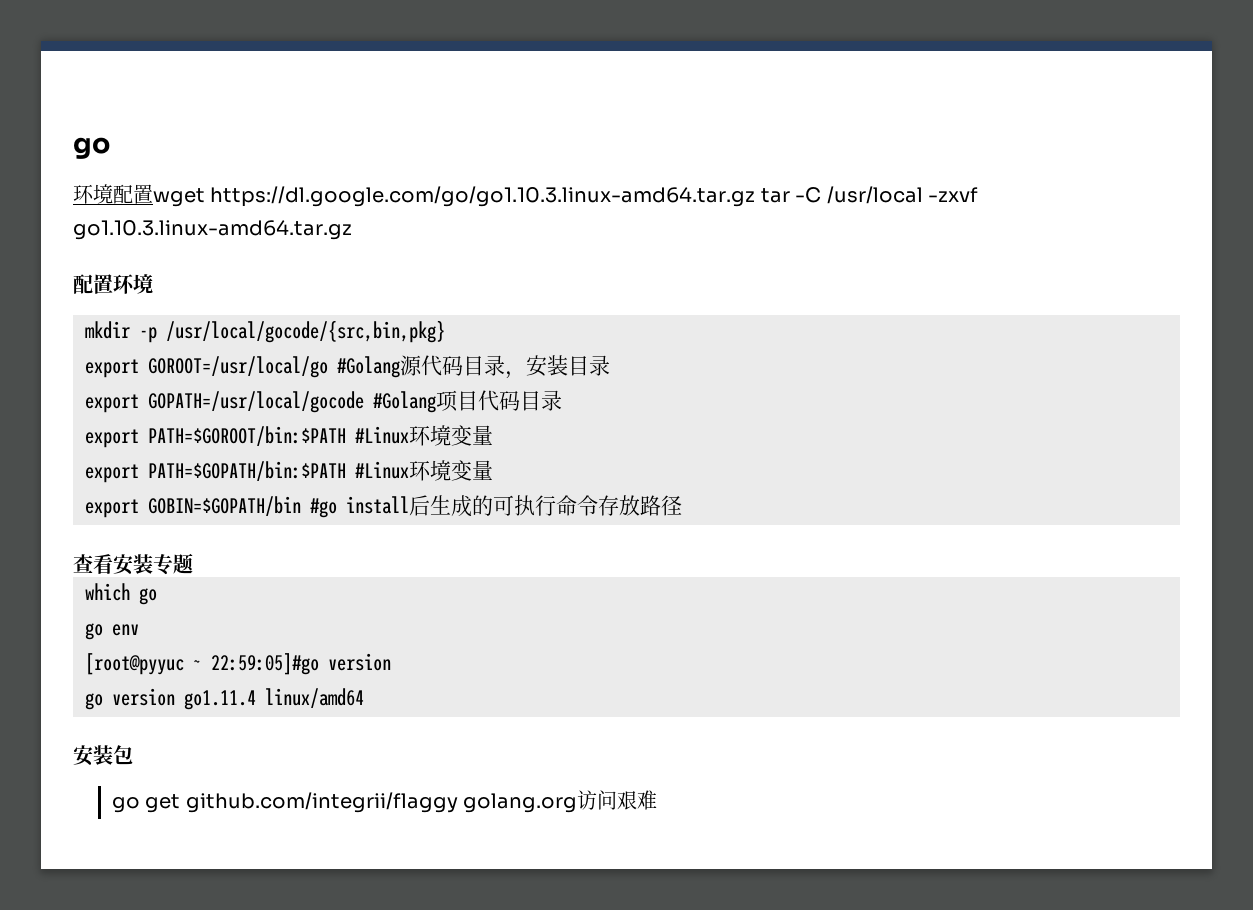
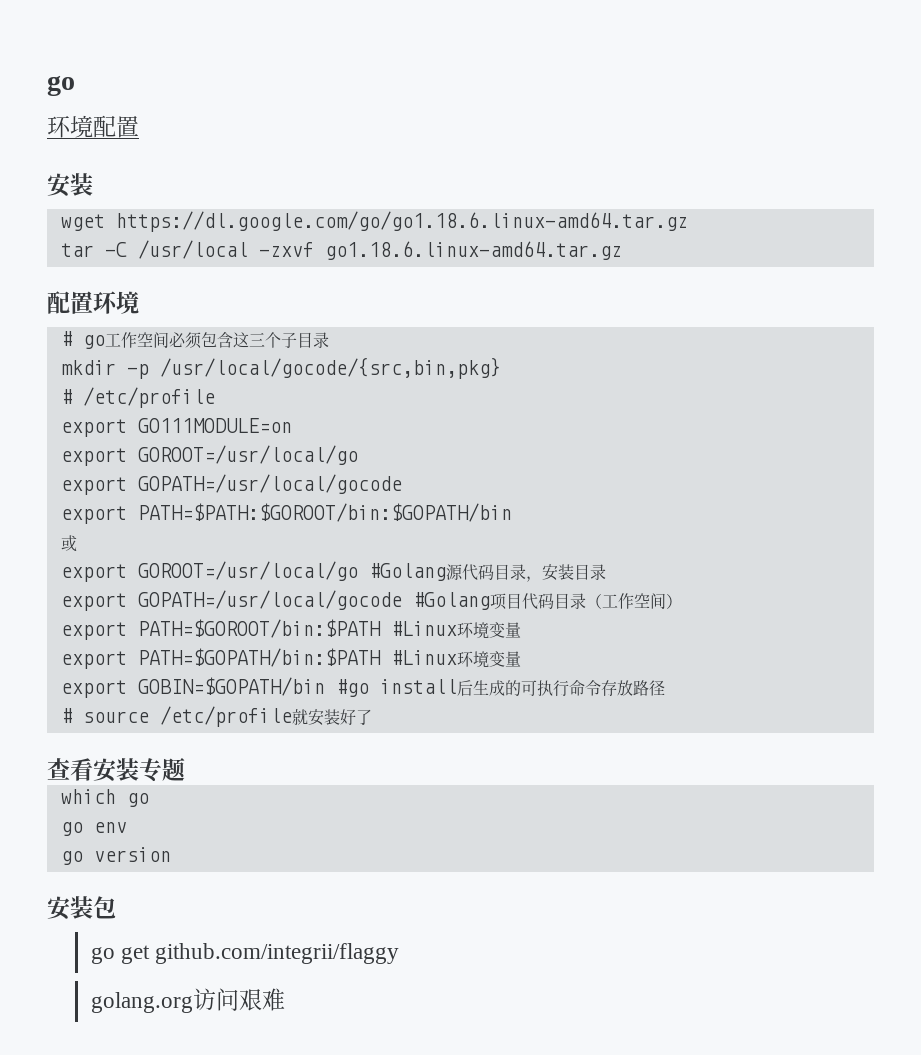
- 环境配置wget https://dl.google.com/go/go1.10.3.linux-amd64.tar.gz tar -C /usr/local -zxvf go1.10.3.linux-amd64.tar.gz
+ 环境配置
+ 安装
+ wget https://dl.google.com/go/go1.18.6.linux-amd64.tar.gz
+ tar -C /usr/local -zxvf go1.18.6.linux-amd64.tar.gz
+ # go工作空间必须包含这三个子目录
  mkdir -p /usr/local/gocode/{src,bin,pkg}
+ # /etc/profile
+ export GO111MODULE=on
+ export GOROOT=/usr/local/go
+ export GOPATH=/usr/local/gocode
+ export PATH=$PATH:$GOROOT/bin:$GOPATH/bin
+ 或
- export GOPATH=/usr/local/gocode #Golang项目代码目录
+ export GOPATH=/usr/local/gocode #Golang项目代码目录（工作空间）
+ # source /etc/profile就安装好了
- [root@pyyuc ~ 22:59:05]#go version
- go version go1.11.4 linux/amd64
+ go version
- go get github.com/integrii/flaggy golang.org访问艰难
+ go get github.com/integrii/flaggy
+ golang.org访问艰难

